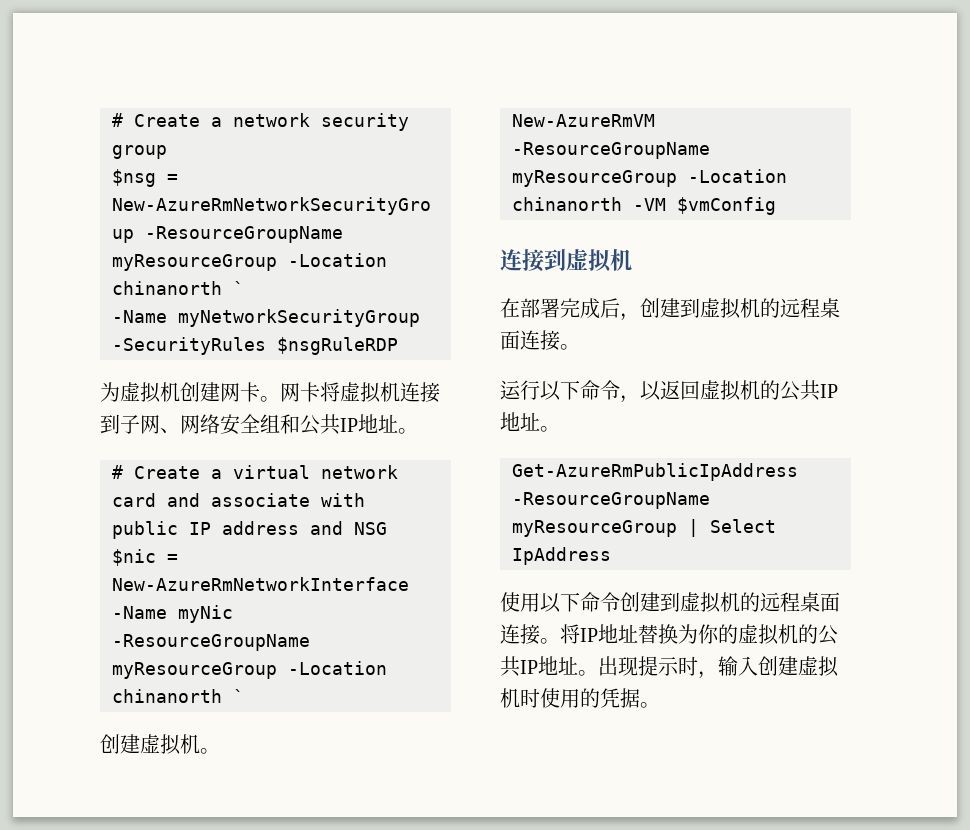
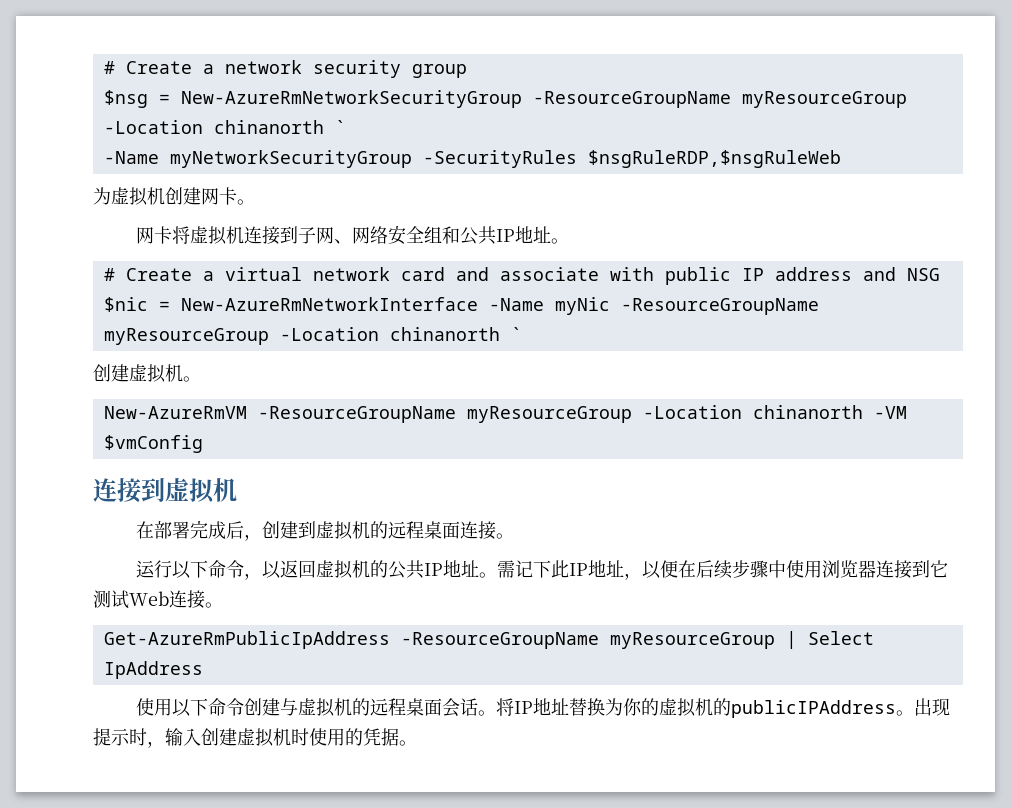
- -Name myNetworkSecurityGroup -SecurityRules $nsgRuleRDP
+ -Name myNetworkSecurityGroup -SecurityRules $nsgRuleRDP,$nsgRuleWeb
- 为虚拟机创建网卡。网卡将虚拟机连接到子网、网络安全组和公共IP地址。
+ 为虚拟机创建网卡。
+ 网卡将虚拟机连接到子网、网络安全组和公共IP地址。
+ 需记下此IP地址，以便在后续步骤中使用浏览器连接到它测试Web连接。
- 使用以下命令创建到虚拟机的远程桌面连接。
+ 使用以下命令创建与虚拟机的远程桌面会话。
- 将IP地址替换为你的虚拟机的公共IP地址。
+ 将IP地址替换为你的虚拟机的publicIPAddress。

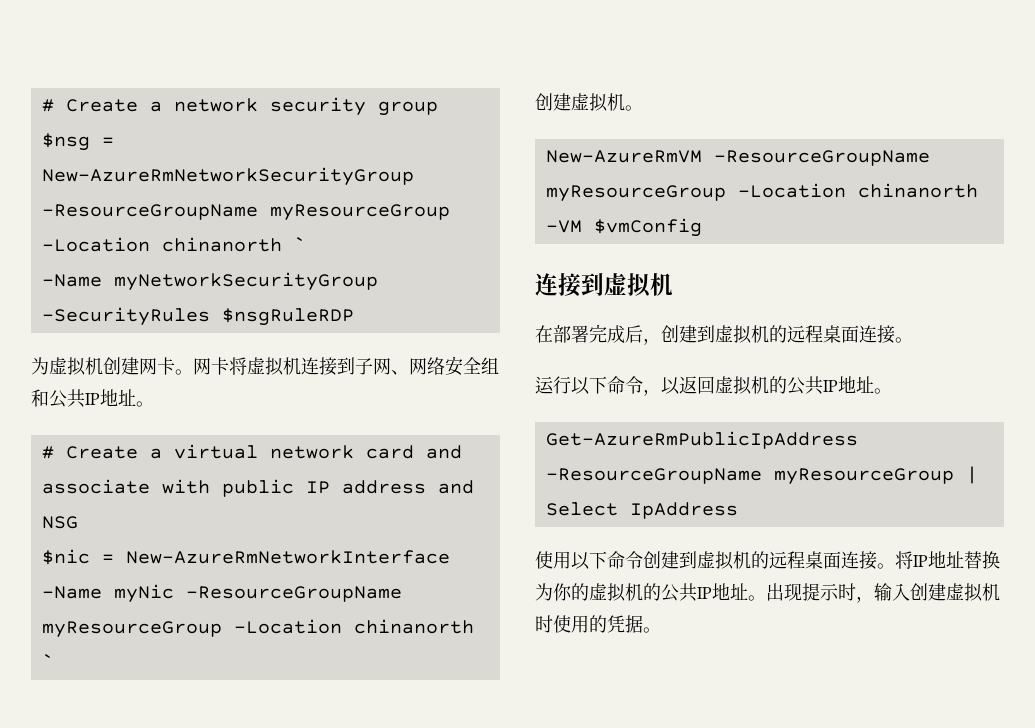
- -Name myNetworkSecurityGroup -SecurityRules $nsgRuleRDP,$nsgRuleWeb
+ -Name myNetworkSecurityGroup -SecurityRules $nsgRuleRDP
- 为虚拟机创建网卡。
- 网卡将虚拟机连接到子网、网络安全组和公共IP地址。
+ 为虚拟机创建网卡。网卡将虚拟机连接到子网、网络安全组和公共IP地址。
- 需记下此IP地址，以便在后续步骤中使用浏览器连接到它测试Web连接。
- 使用以下命令创建与虚拟机的远程桌面会话。
+ 使用以下命令创建到虚拟机的远程桌面连接。
- 将IP地址替换为你的虚拟机的publicIPAddress。
+ 将IP地址替换为你的虚拟机的公共IP地址。

